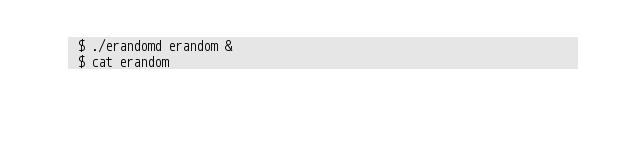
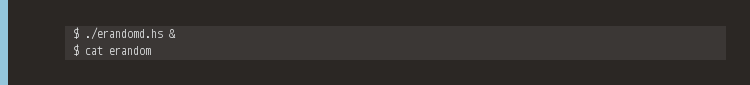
- $ ./erandomd erandom &
+ $ ./erandomd.hs &

